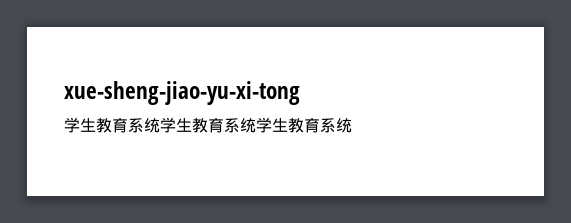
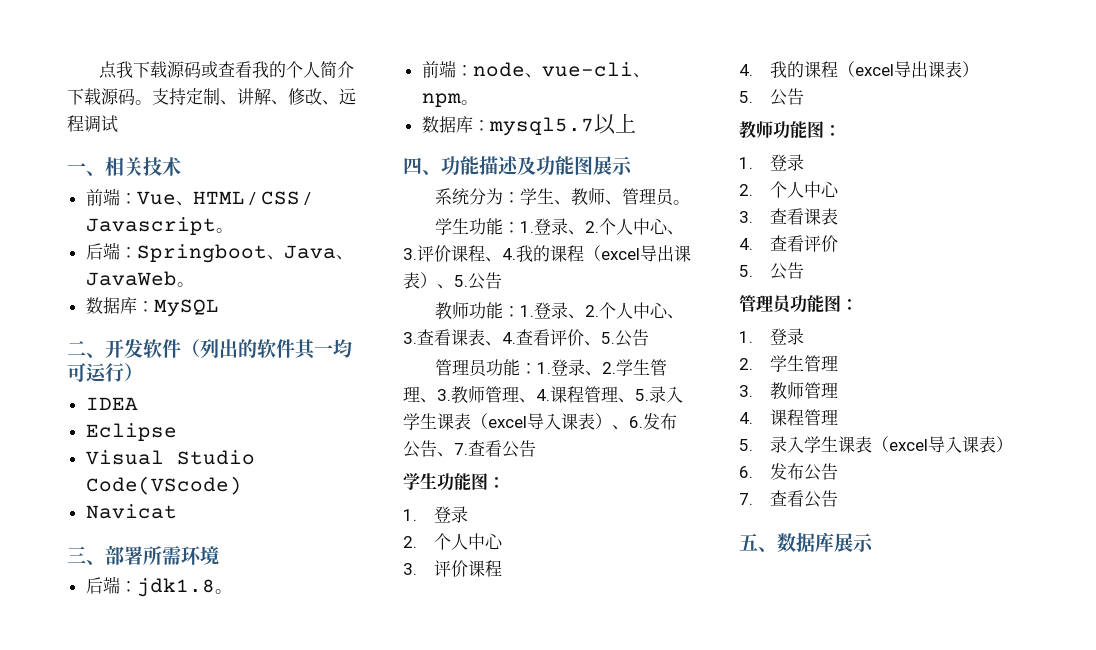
- xue-sheng-jiao-yu-xi-tong
- 学生教育系统学生教育系统学生教育系统
+ 点我下载源码或查看我的个人简介下载源码。支持定制、讲解、修改、远程调试
+ 一、相关技术
+ 前端：Vue、HTML / CSS / Javascript。
+ 后端：Springboot、Java、JavaWeb。
+ 数据库：MySQL
+ 二、开发软件（列出的软件其一均可运行）
+ IDEA
+ Eclipse
+ Visual Studio Code(VScode)
+ Navicat
+ 三、部署所需环境
+ 后端：jdk1.8。
+ 前端：node、vue-cli、npm。
+ 数据库：mysql5.7以上
+ 四、功能描述及功能图展示
+ 系统分为：学生、教师、管理员。
+ 学生功能：1.登录、2.个人中心、3.评价课程、4.我的课程（excel导出课表）、5.公告
+ 教师功能：1.登录、2.个人中心、3.查看课表、4.查看评价、5.公告
+ 管理员功能：1.登录、2.学生管理、3.教师管理、4.课程管理、5.录入学生课表（excel导入课表）、6.发布公告、7.查看公告
+ 学生功能图：
+ 1.登录
+ 2.个人中心
+ 3.评价课程
+ 4.我的课程（excel导出课表）
+ 5.公告
+ 教师功能图：
+ 1.登录
+ 2.个人中心
+ 3.查看课表
+ 4.查看评价
+ 5.公告
+ 管理员功能图：
+ 1.登录
+ 2.学生管理
+ 3.教师管理
+ 4.课程管理
+ 5.录入学生课表（excel导入课表）
+ 6.发布公告
+ 7.查看公告
+ 五、数据库展示

